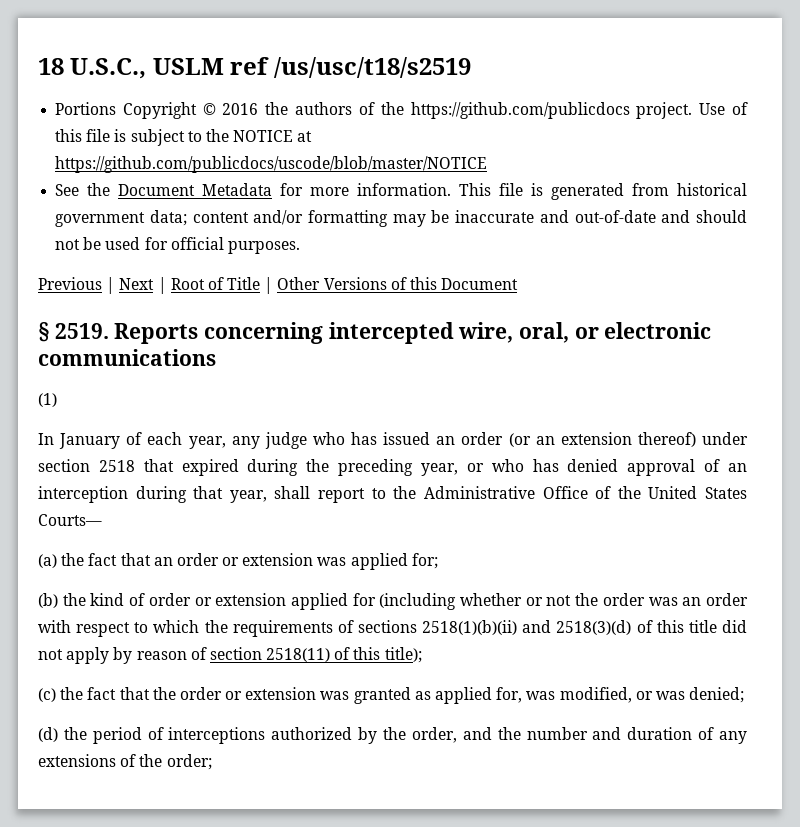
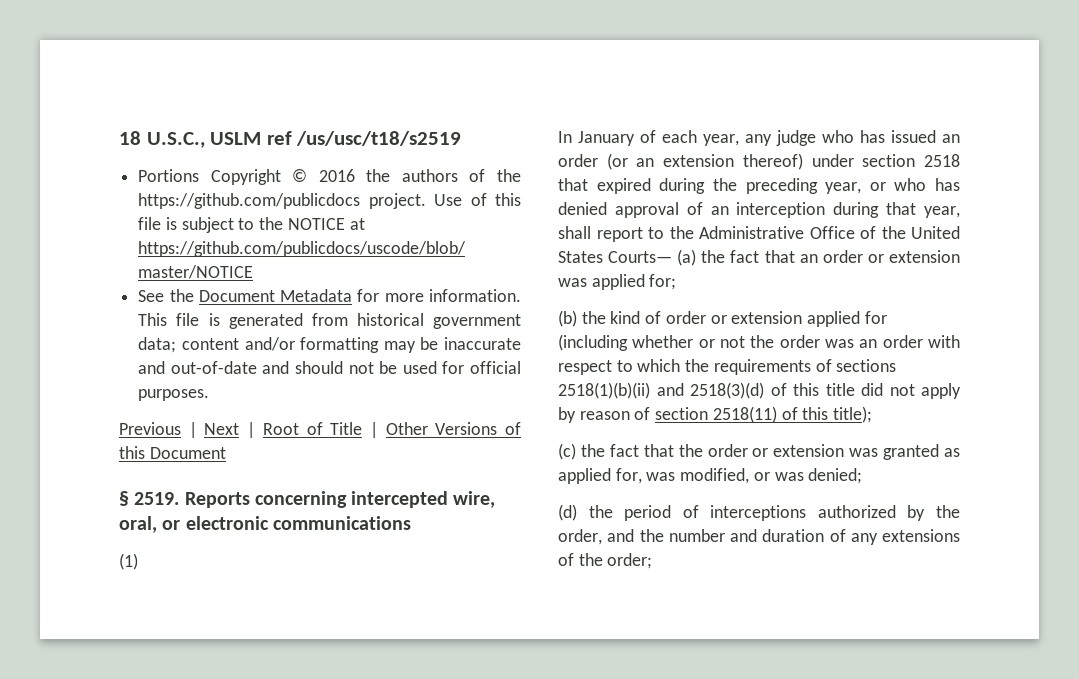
- In January of each year, any judge who has issued an order (or an extension thereof) under section 2518 that expired during the preceding year, or who has denied approval of an interception during that year, shall report to the Administrative Office of the United States Courts—
- (a) the fact that an order or extension was applied for;
+ In January of each year, any judge who has issued an order (or an extension thereof) under section 2518 that expired during the preceding year, or who has denied approval of an interception during that year, shall report to the Administrative Office of the United States Courts— (a) the fact that an order or extension was applied for;

